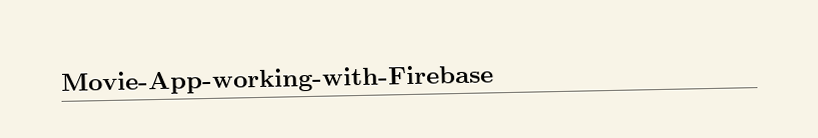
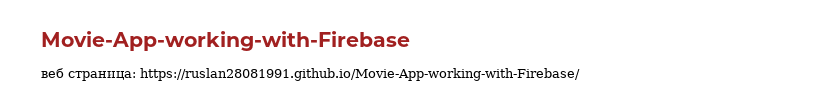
+ веб страница: https://ruslan28081991.github.io/Movie-App-working-with-Firebase/

